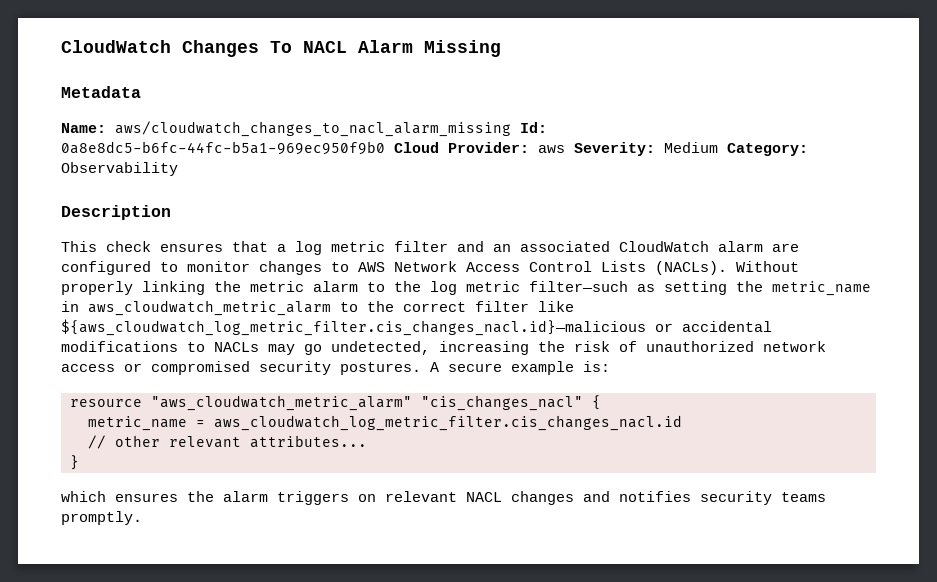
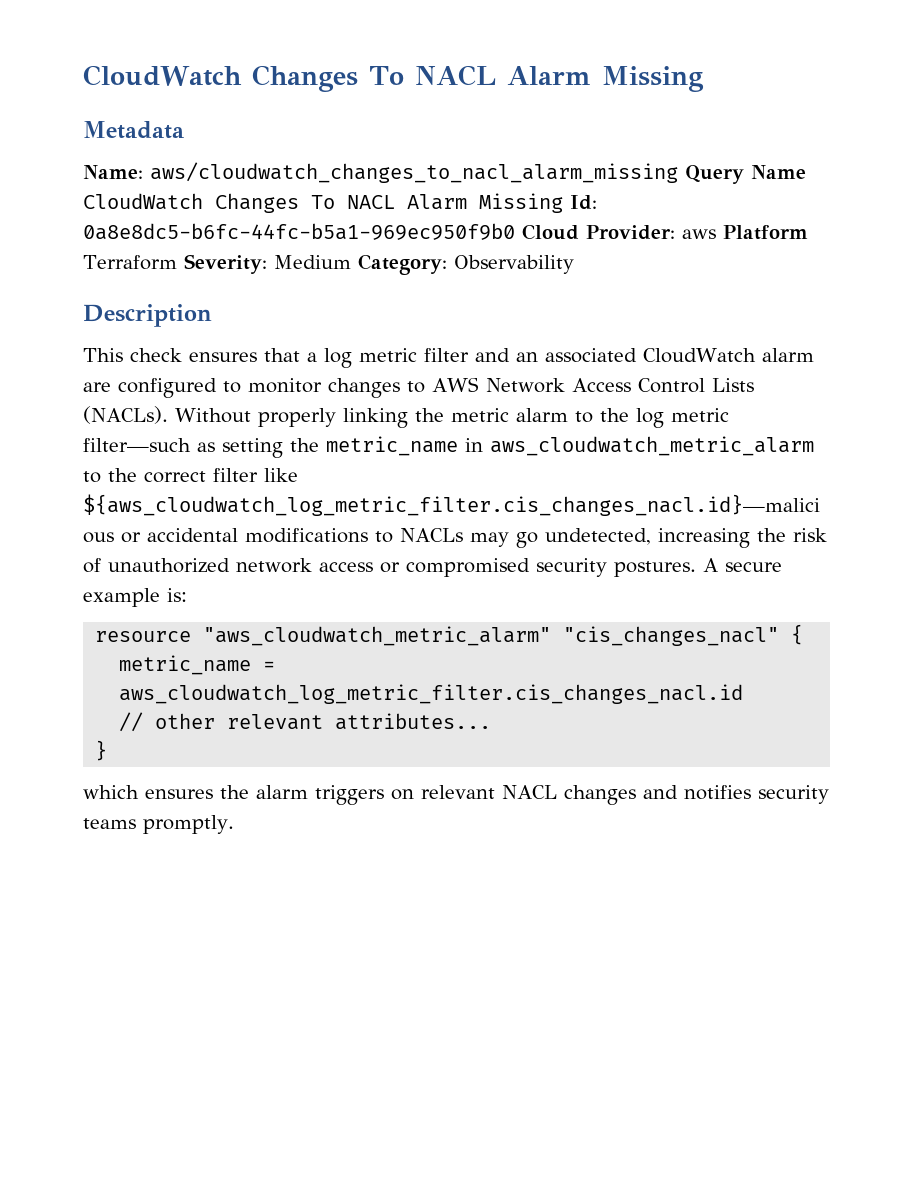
- Name: aws/cloudwatch_changes_to_nacl_alarm_missing Id: 0a8e8dc5-b6fc-44fc-b5a1-969ec950f9b0 Cloud Provider: aws Severity: Medium Category: Observability
+ Name: aws/cloudwatch_changes_to_nacl_alarm_missing Query Name CloudWatch Changes To NACL Alarm Missing Id: 0a8e8dc5-b6fc-44fc-b5a1-969ec950f9b0 Cloud Provider: aws Platform Terraform Severity: Medium Category: Observability

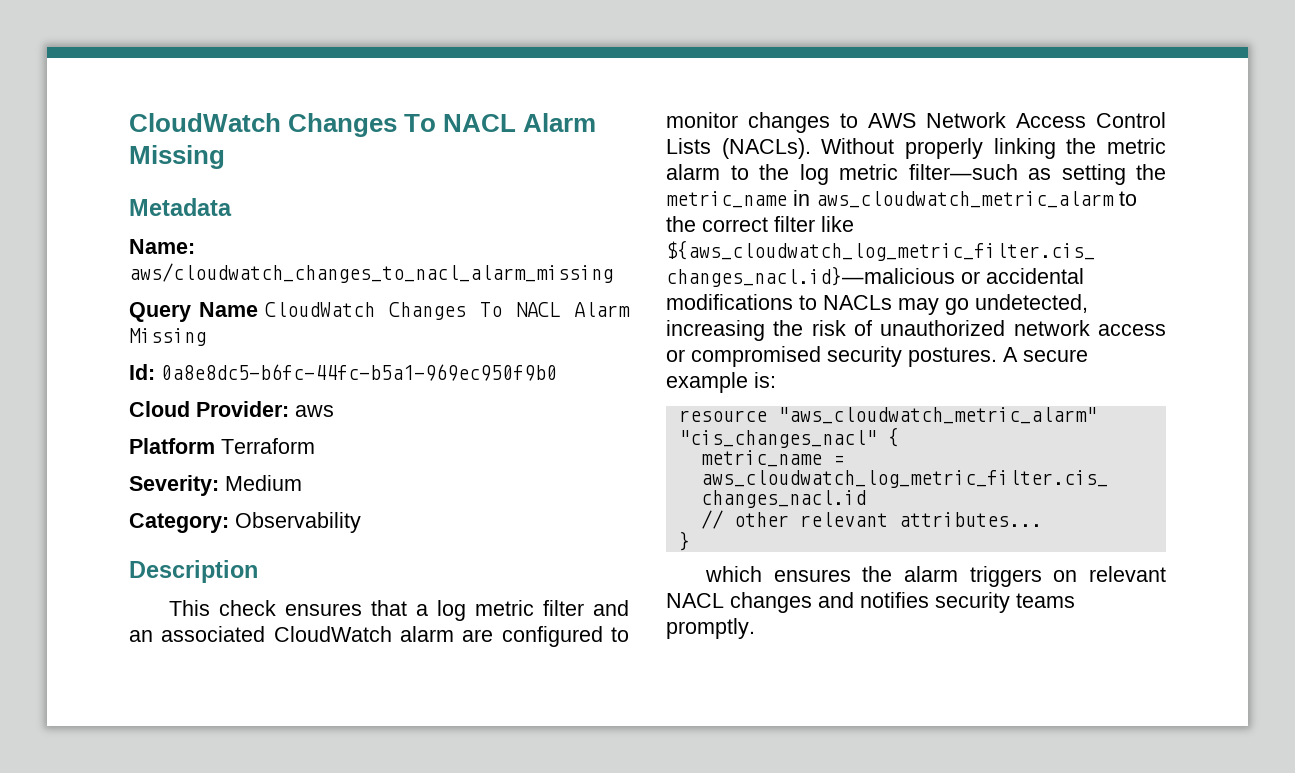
- Name: aws/cloudwatch_changes_to_nacl_alarm_missing Query Name CloudWatch Changes To NACL Alarm Missing Id: 0a8e8dc5-b6fc-44fc-b5a1-969ec950f9b0 Cloud Provider: aws Platform Terraform Severity: Medium Category: Observability
+ Name: aws/cloudwatch_changes_to_nacl_alarm_missing
+ Query Name CloudWatch Changes To NACL Alarm Missing
+ Id: 0a8e8dc5-b6fc-44fc-b5a1-969ec950f9b0
+ Cloud Provider: aws
+ Platform Terraform
+ Severity: Medium
+ Category: Observability

